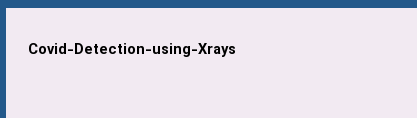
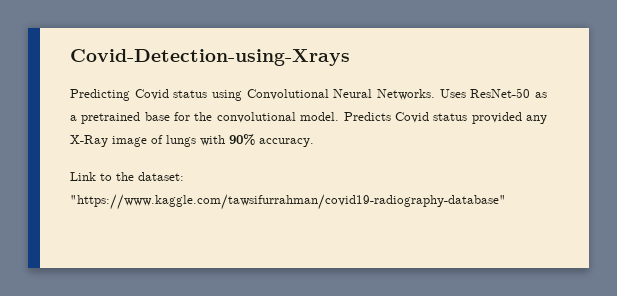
+ Predicting Covid status using Convolutional Neural Networks. Uses ResNet-50 as a pretrained base for the convolutional model. Predicts Covid status provided any X-Ray image of lungs with 90% accuracy.
+ Link to the dataset: "https://www.kaggle.com/tawsifurrahman/covid19-radiography-database"

